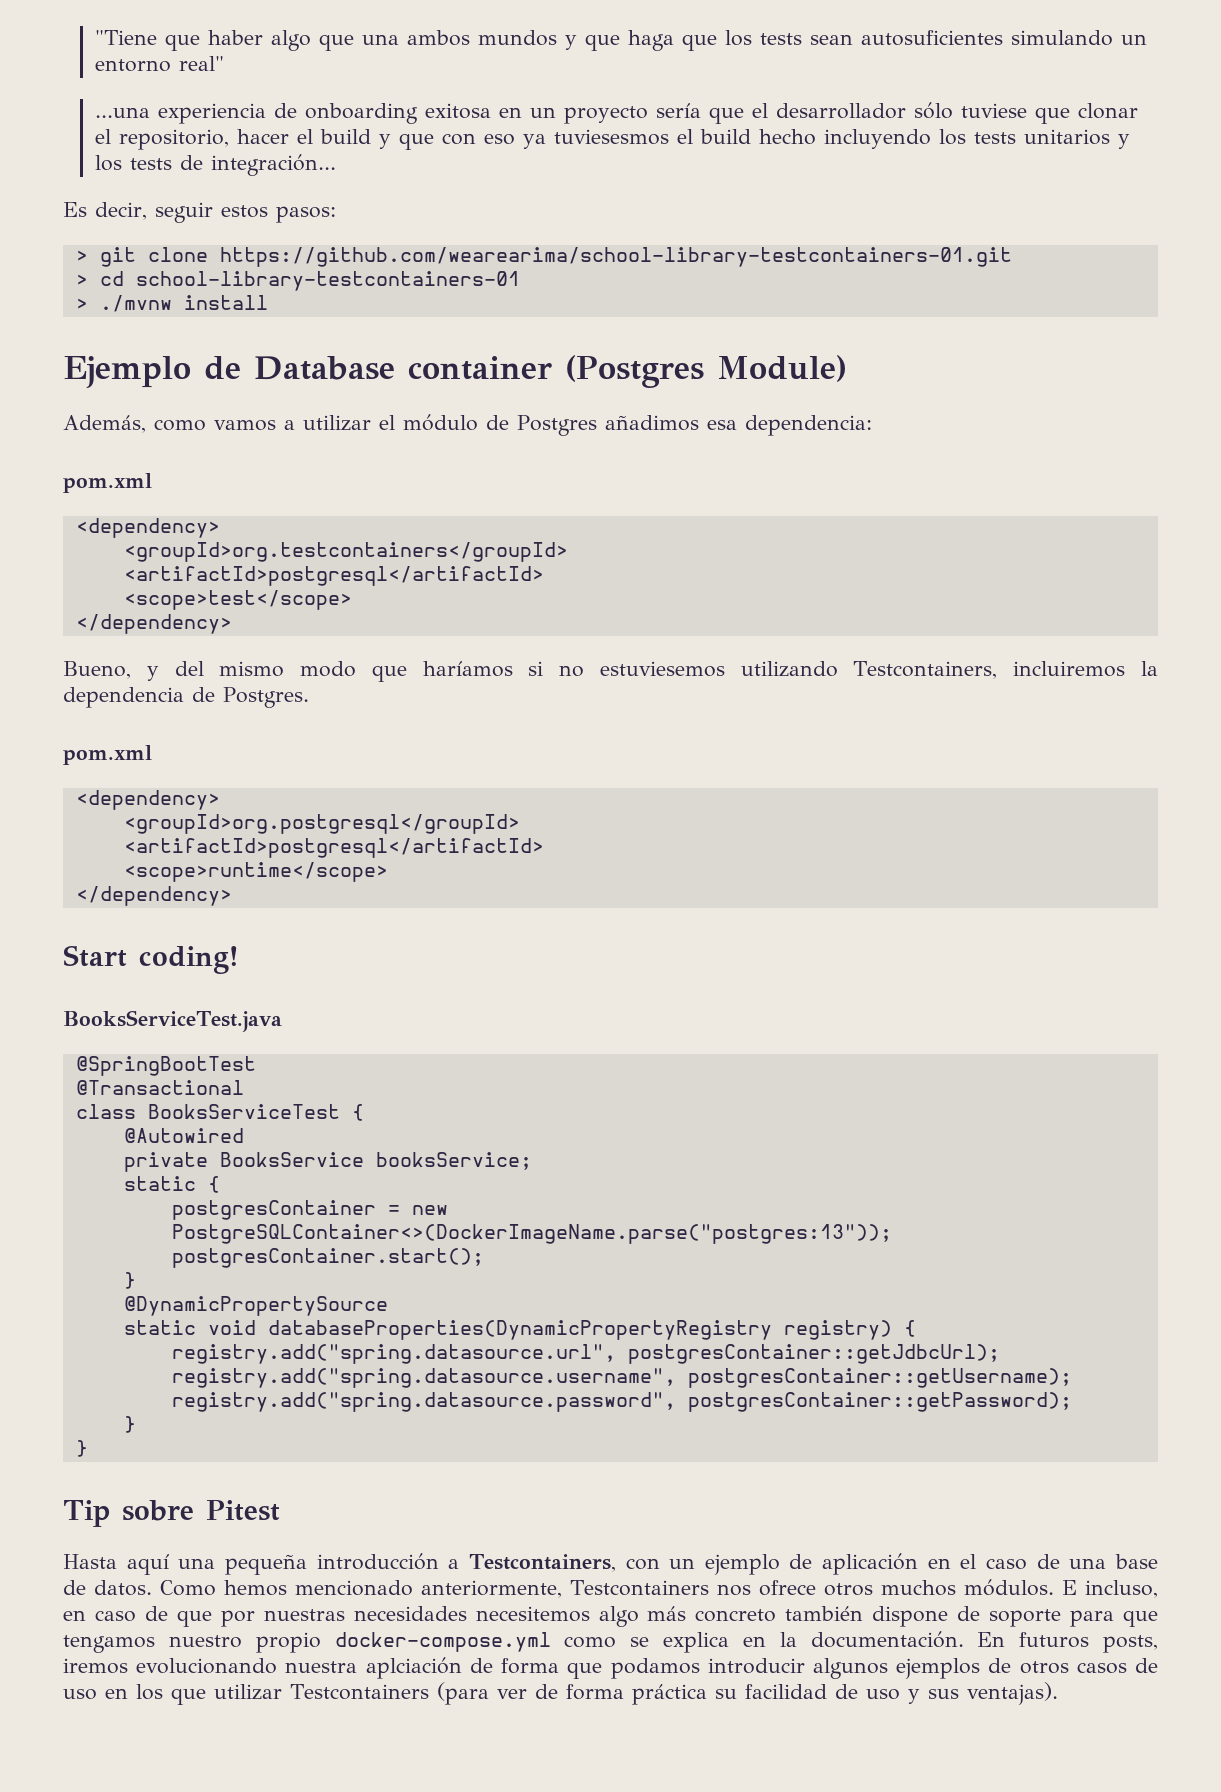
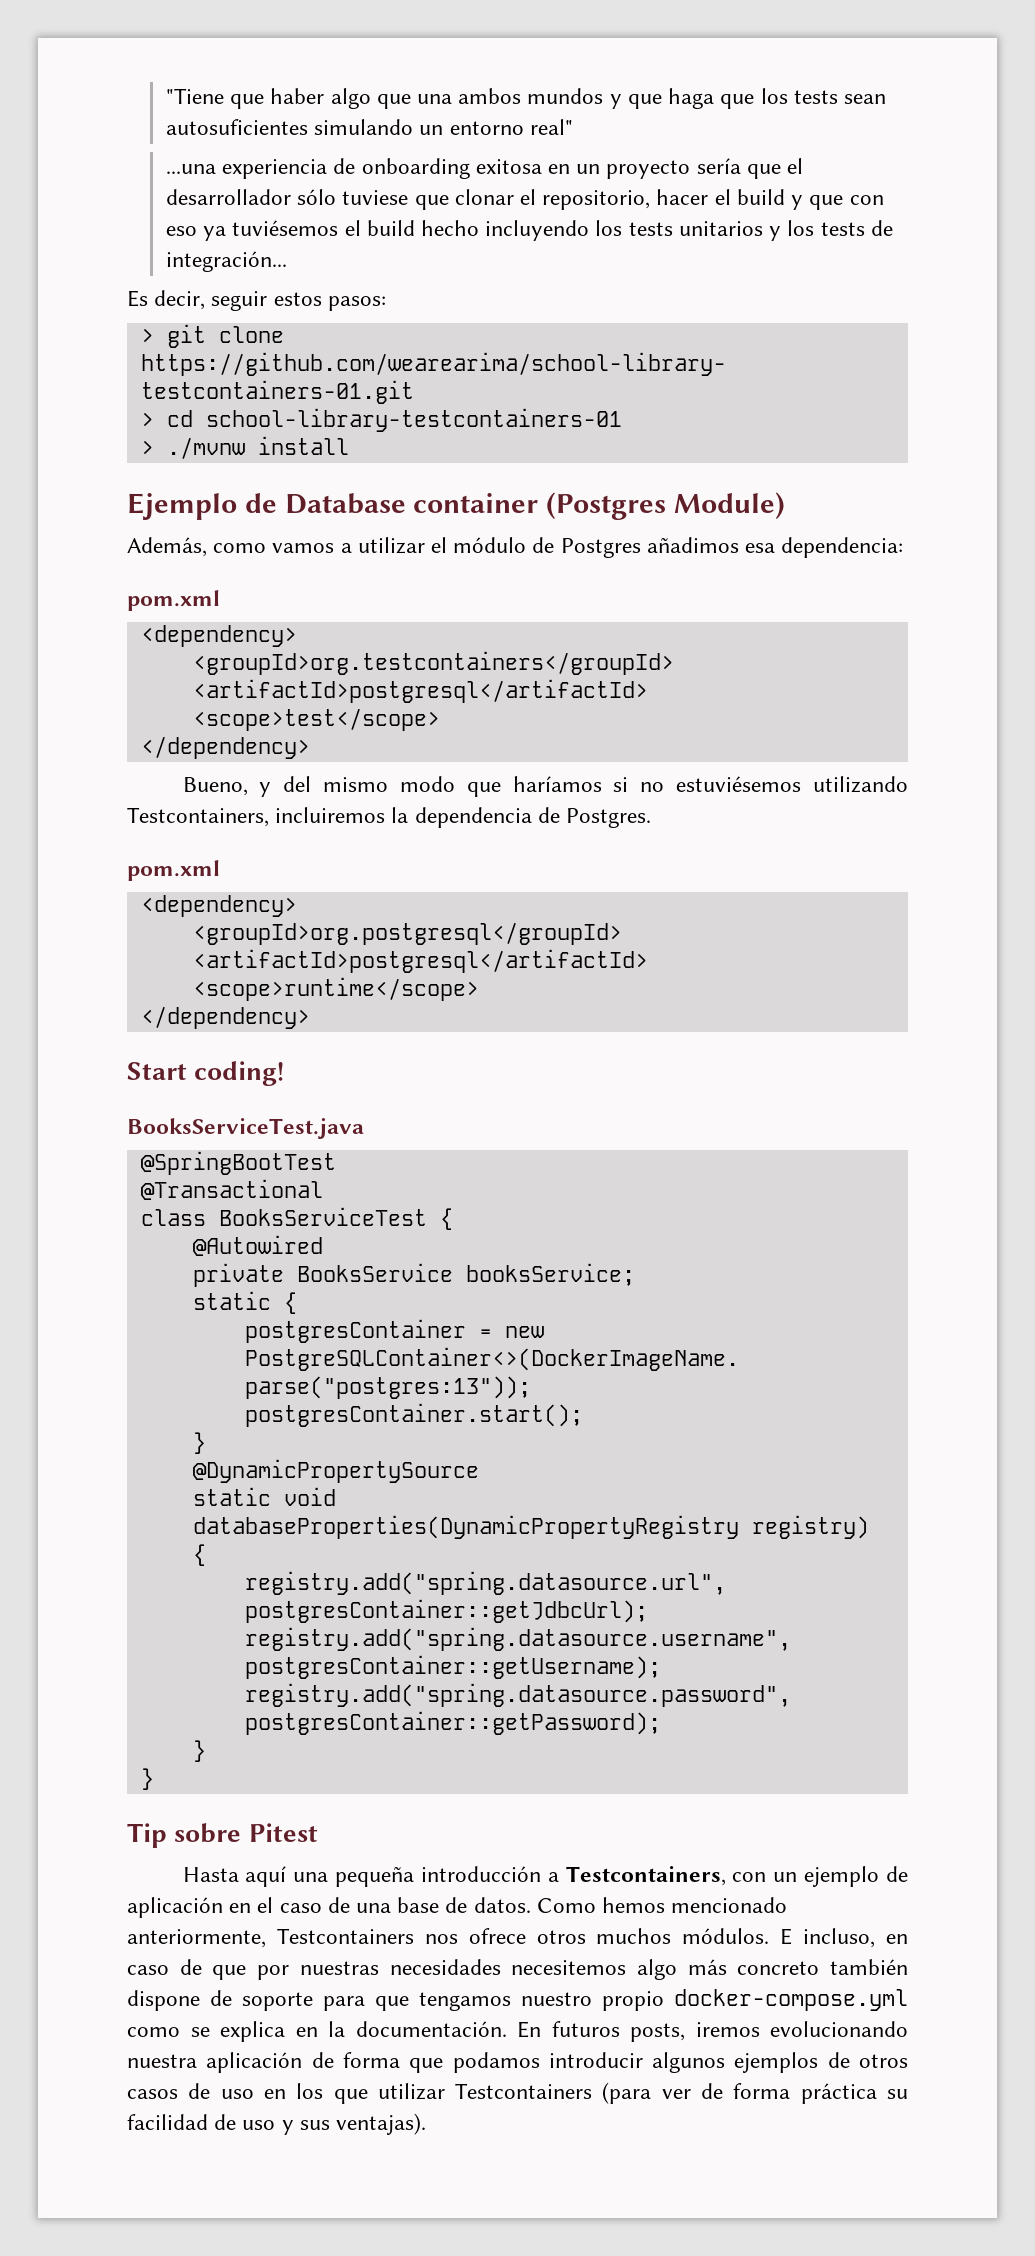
- ...una experiencia de onboarding exitosa en un proyecto sería que el desarrollador sólo tuviese que clonar el repositorio, hacer el build y que con eso ya tuviesesmos el build hecho incluyendo los tests unitarios y los tests de integración...
+ ...una experiencia de onboarding exitosa en un proyecto sería que el desarrollador sólo tuviese que clonar el repositorio, hacer el build y que con eso ya tuviésemos el build hecho incluyendo los tests unitarios y los tests de integración...
- Bueno, y del mismo modo que haríamos si no estuviesemos utilizando Testcontainers, incluiremos la dependencia de Postgres.
+ Bueno, y del mismo modo que haríamos si no estuviésemos utilizando Testcontainers, incluiremos la dependencia de Postgres.
- En futuros posts, iremos evolucionando nuestra aplciación de forma que podamos introducir algunos ejemplos de otros casos de uso en los que utilizar Testcontainers (para ver de forma práctica su facilidad de uso y sus ventajas).
+ En futuros posts, iremos evolucionando nuestra aplicación de forma que podamos introducir algunos ejemplos de otros casos de uso en los que utilizar Testcontainers (para ver de forma práctica su facilidad de uso y sus ventajas).

